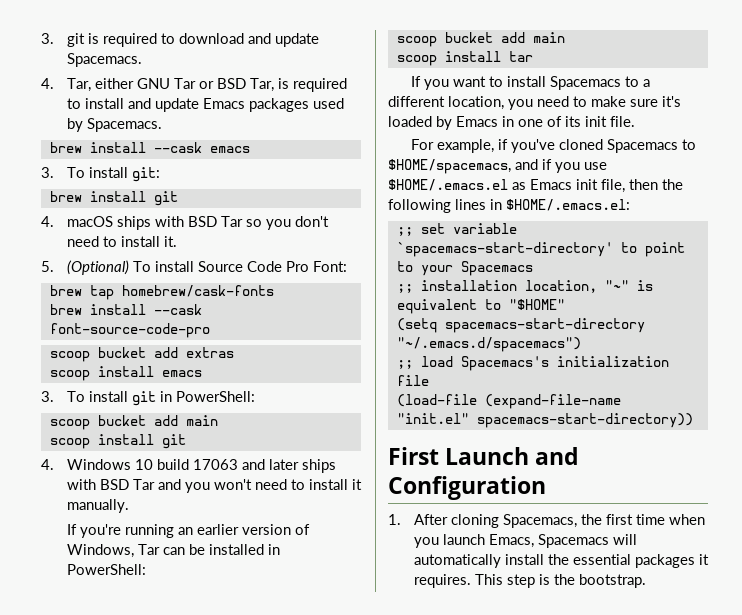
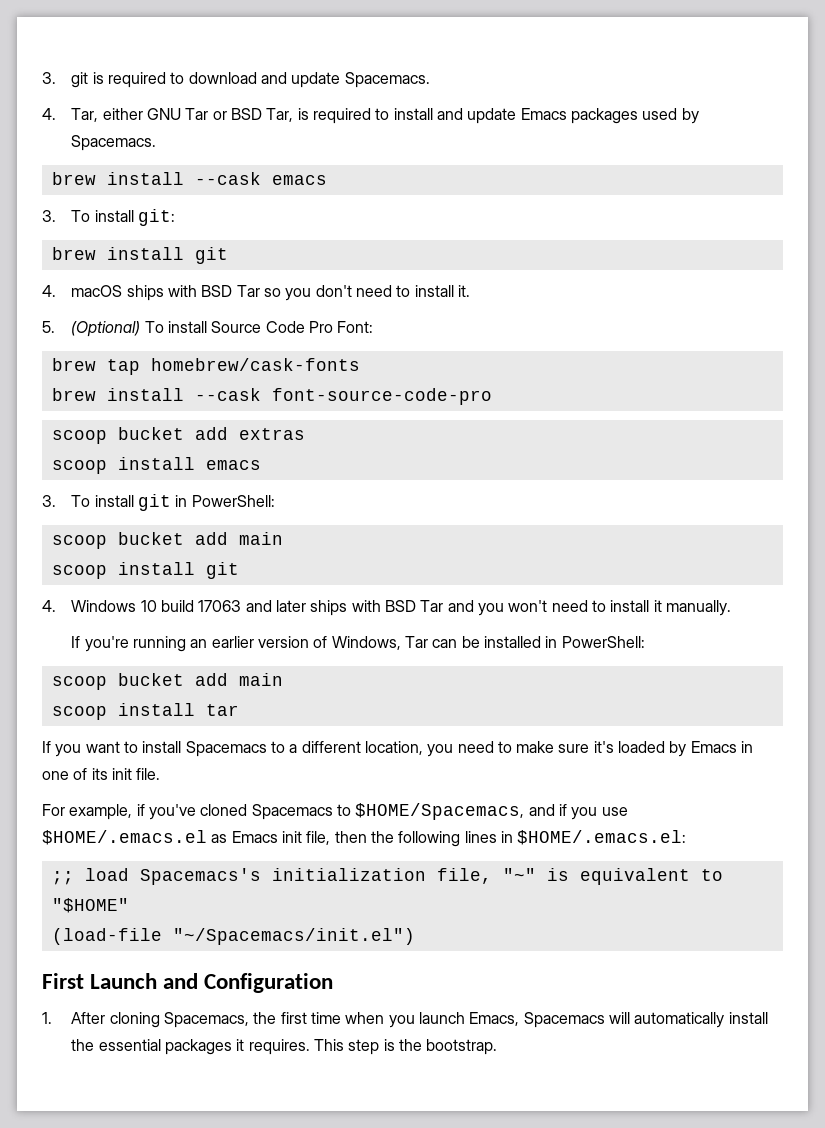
- For example, if you've cloned Spacemacs to $HOME/spacemacs, and if you use $HOME/.emacs.el as Emacs init file, then the following lines in $HOME/.emacs.el:
+ For example, if you've cloned Spacemacs to $HOME/Spacemacs, and if you use $HOME/.emacs.el as Emacs init file, then the following lines in $HOME/.emacs.el:
- ;; set variable `spacemacs-start-directory' to point to your Spacemacs
- ;; installation location, "~" is equivalent to "$HOME"
+ ;; load Spacemacs's initialization file, "~" is equivalent to "$HOME"
- (setq spacemacs-start-directory "~/.emacs.d/spacemacs")
- ;; load Spacemacs's initialization file
- (load-file (expand-file-name "init.el" spacemacs-start-directory))
+ (load-file "~/Spacemacs/init.el")

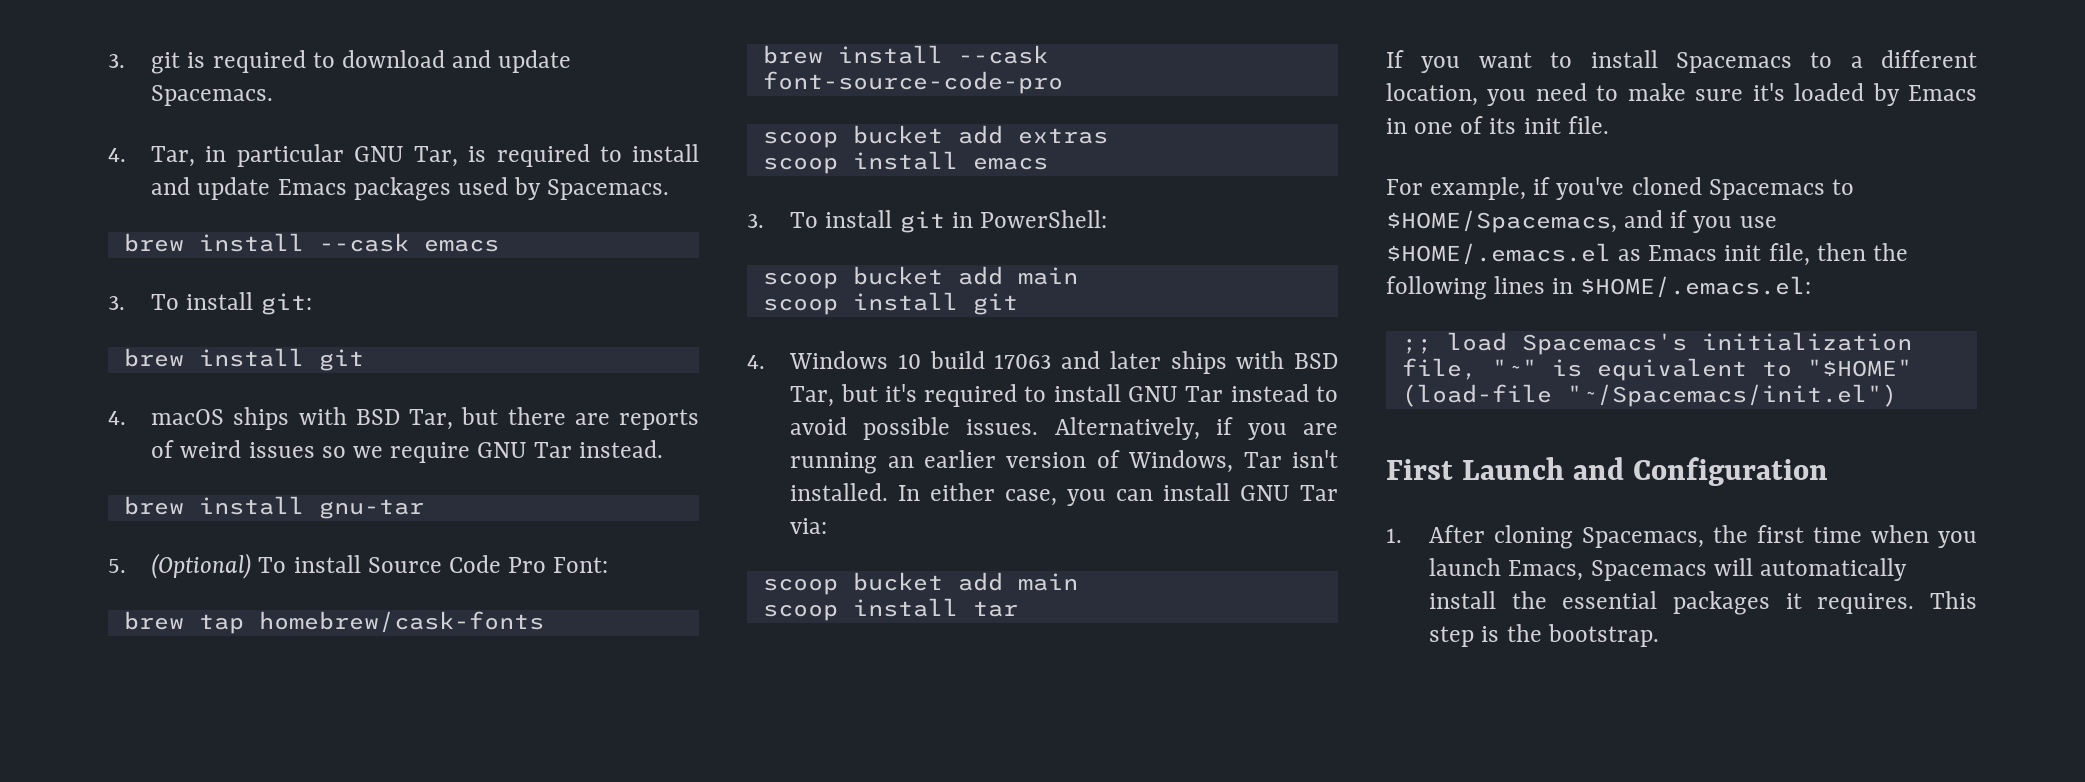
- 4. Tar, either GNU Tar or BSD Tar, is required to install and update Emacs packages used by Spacemacs.
+ 4. Tar, in particular GNU Tar, is required to install and update Emacs packages used by Spacemacs.
- 4. macOS ships with BSD Tar so you don't need to install it.
+ 4. macOS ships with BSD Tar, but there are reports of weird issues so we require GNU Tar instead.
+ brew install gnu-tar
- 4. Windows 10 build 17063 and later ships with BSD Tar and you won't need to install it manually.
- If you're running an earlier version of Windows, Tar can be installed in PowerShell:
+ 4. Windows 10 build 17063 and later ships with BSD Tar, but it's required to install GNU Tar instead to avoid possible issues. Alternatively, if you are running an earlier version of Windows, Tar isn't installed. In either case, you can install GNU Tar via:

